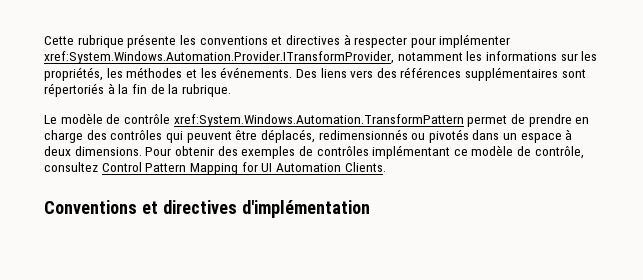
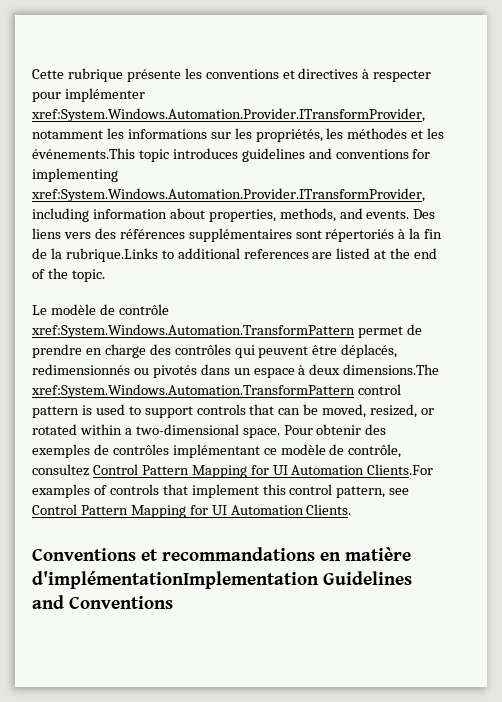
- Cette rubrique présente les conventions et directives à respecter pour implémenter xref:System.Windows.Automation.Provider.ITransformProvider, notamment les informations sur les propriétés, les méthodes et les événements.
+ Cette rubrique présente les conventions et directives à respecter pour implémenter xref:System.Windows.Automation.Provider.ITransformProvider, notamment les informations sur les propriétés, les méthodes et les événements.This topic introduces guidelines and conventions for implementing xref:System.Windows.Automation.Provider.ITransformProvider, including information about properties, methods, and events.
- Des liens vers des références supplémentaires sont répertoriés à la fin de la rubrique.
+ Des liens vers des références supplémentaires sont répertoriés à la fin de la rubrique.Links to additional references are listed at the end of the topic.
- Le modèle de contrôle xref:System.Windows.Automation.TransformPattern permet de prendre en charge des contrôles qui peuvent être déplacés, redimensionnés ou pivotés dans un espace à deux dimensions.
+ Le modèle de contrôle xref:System.Windows.Automation.TransformPattern permet de prendre en charge des contrôles qui peuvent être déplacés, redimensionnés ou pivotés dans un espace à deux dimensions.The xref:System.Windows.Automation.TransformPattern control pattern is used to support controls that can be moved, resized, or rotated within a two-dimensional space.
- Pour obtenir des exemples de contrôles implémentant ce modèle de contrôle, consultez Control Pattern Mapping for UI Automation Clients.
- Conventions et directives d'implémentation
+ Pour obtenir des exemples de contrôles implémentant ce modèle de contrôle, consultez Control Pattern Mapping for UI Automation Clients.For examples of controls that implement this control pattern, see Control Pattern Mapping for UI Automation Clients.
+ Conventions et recommandations en matière d'implémentationImplementation Guidelines and Conventions

